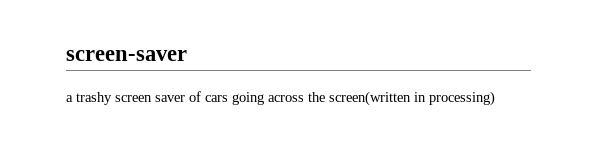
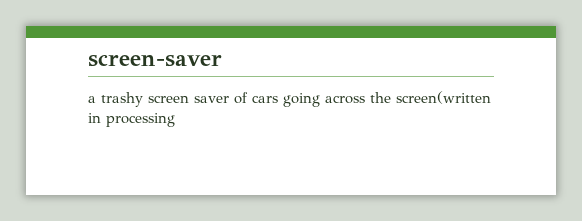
- a trashy screen saver of cars going across the screen(written in processing)
+ a trashy screen saver of cars going across the screen(written in processing

